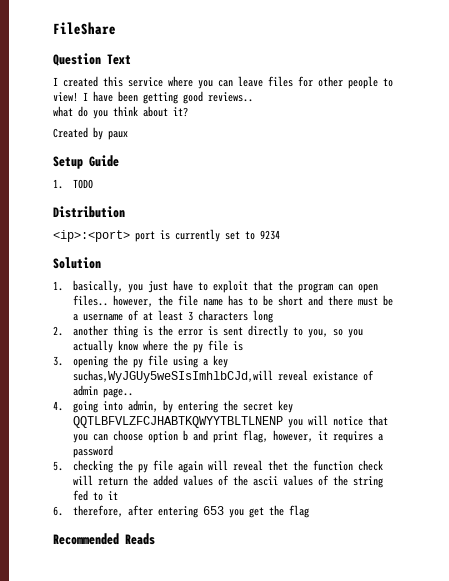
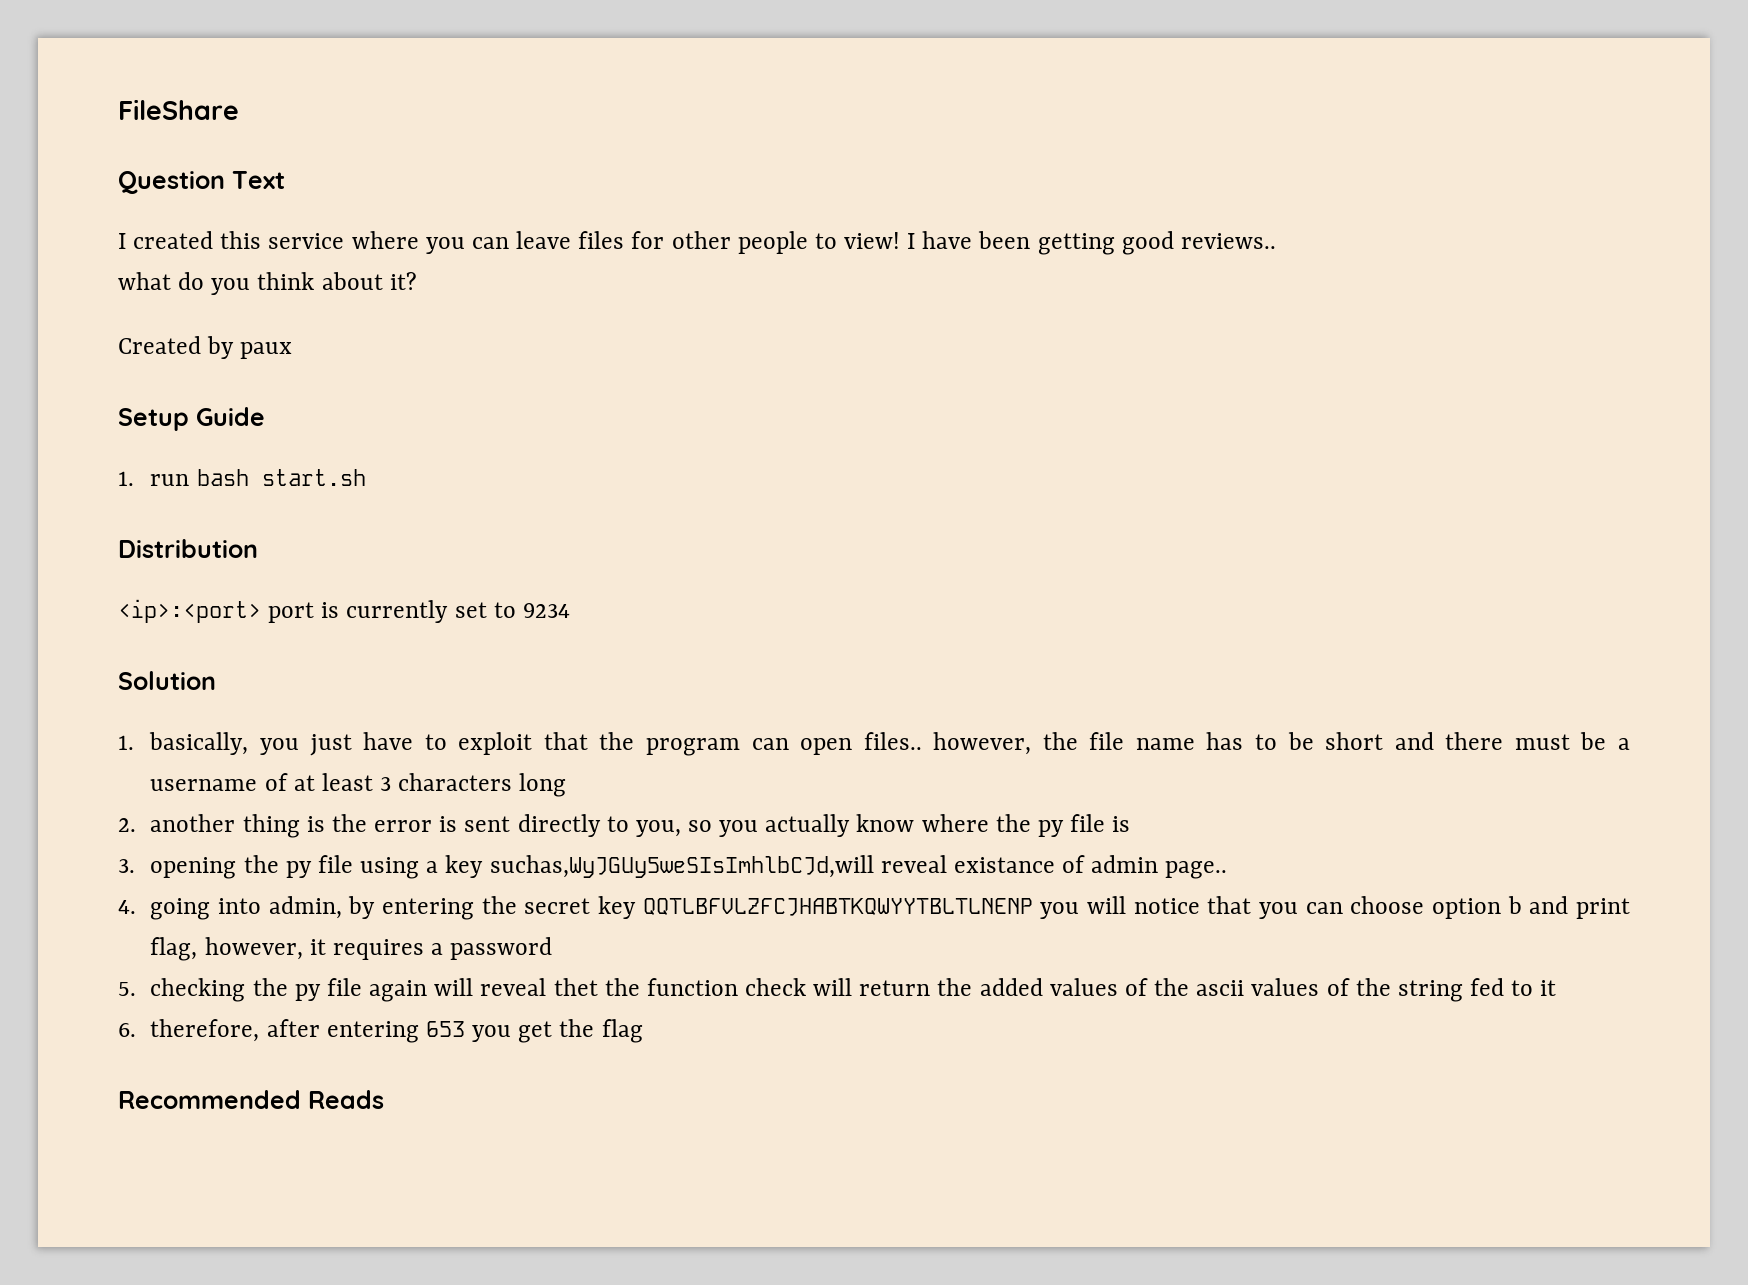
- 1. TODO
+ 1. run bash start.sh

